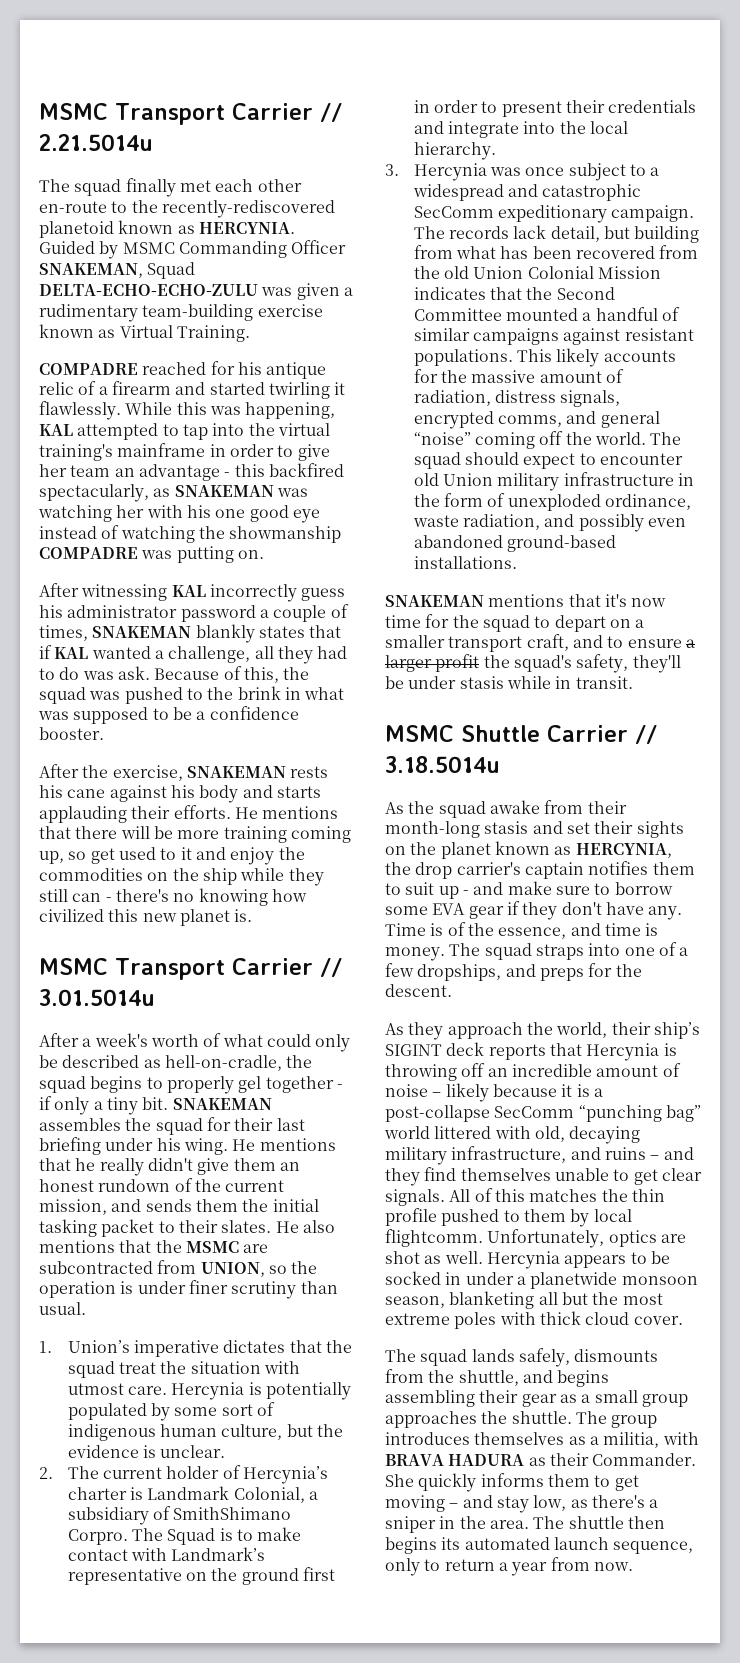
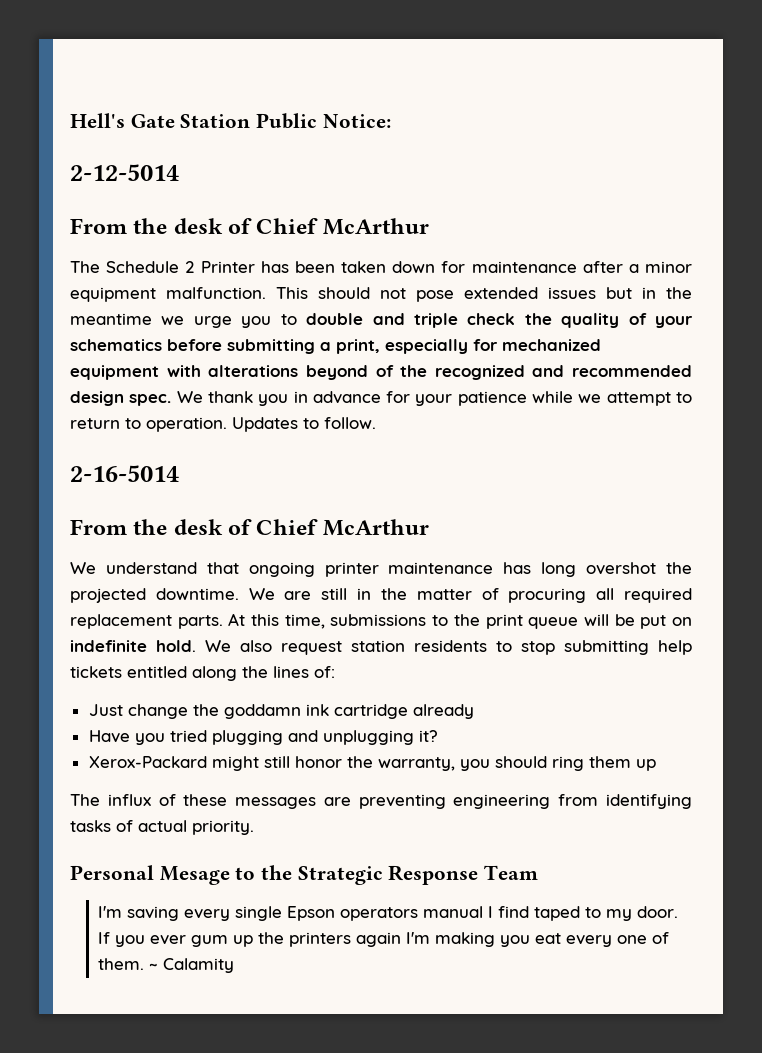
- MSMC Transport Carrier // 2.21.5014u
- The squad finally met each other en-route to the recently-rediscovered planetoid known as HERCYNIA. Guided by MSMC Commanding Officer SNAKEMAN, Squad DELTA-ECHO-ECHO-ZULU was given a rudimentary team-building exercise known as Virtual Training.
- COMPADRE reached for his antique relic of a firearm and started twirling it flawlessly. While this was happening, KAL attempted to tap into the virtual training's mainframe in order to give her team an advantage - this backfired spectacularly, as SNAKEMAN was watching her with his one good eye instead of watching the showmanship COMPADRE was putting on.
- After witnessing KAL incorrectly guess his administrator password a couple of times, SNAKEMAN blankly states that if KAL wanted a challenge, all they had to do was ask. Because of this, the squad was pushed to the brink in what was supposed to be a confidence booster.
- After the exercise, SNAKEMAN rests his cane against his body and starts applauding their efforts. He mentions that there will be more training coming up, so get used to it and enjoy the commodities on the ship while they still can - there's no knowing how civilized this new planet is.
- MSMC Transport Carrier // 3.01.5014u
- After a week's worth of what could only be described as hell-on-cradle, the squad begins to properly gel together - if only a tiny bit. SNAKEMAN assembles the squad for their last briefing under his wing. He mentions that he really didn't give them an honest rundown of the current mission, and sends them the initial tasking packet to their slates. He also mentions that the MSMC are subcontracted from UNION, so the operation is under finer scrutiny than usual.
- 1. Union’s imperative dictates that the squad treat the situation with utmost care. Hercynia is potentially populated by some sort of indigenous human culture, but the evidence is unclear.
- 2. The current holder of Hercynia’s charter is Landmark Colonial, a subsidiary of SmithShimano Corpro. The Squad is to make contact with Landmark’s representative on the ground first in order to present their credentials and integrate into the local hierarchy.
- 3. Hercynia was once subject to a widespread and catastrophic SecComm expeditionary campaign. The records lack detail, but building from what has been recovered from the old Union Colonial Mission indicates that the Second Committee mounted a handful of similar campaigns against resistant populations. This likely accounts for the massive amount of radiation, distress signals, encrypted comms, and general “noise” coming off the world. The squad should expect to encounter old Union military infrastructure in the form of unexploded ordinance, waste radiation, and possibly even abandoned ground-based installations.
- SNAKEMAN mentions that it's now time for the squad to depart on a smaller transport craft, and to ensure a larger profit the squad's safety, they'll be under stasis while in transit.
- MSMC Shuttle Carrier // 3.18.5014u
- As the squad awake from their month-long stasis and set their sights on the planet known as HERCYNIA, the drop carrier's captain notifies them to suit up - and make sure to borrow some EVA gear if they don't have any. Time is of the essence, and time is money. The squad straps into one of a few dropships, and preps for the descent.
- As they approach the world, their ship’s SIGINT deck reports that Hercynia is throwing off an incredible amount of noise – likely because it is a post-collapse SecComm “punching bag” world littered with old, decaying military infrastructure, and ruins – and they find themselves unable to get clear signals. All of this matches the thin profile pushed to them by local flightcomm. Unfortunately, optics are shot as well. Hercynia appears to be socked in under a planetwide monsoon season, blanketing all but the most extreme poles with thick cloud cover.
- The squad lands safely, dismounts from the shuttle, and begins assembling their gear as a small group approaches the shuttle. The group introduces themselves as a militia, with BRAVA HADURA as their Commander. She quickly informs them to get moving – and stay low, as there's a sniper in the area. The shuttle then begins its automated launch sequence, only to return a year from now.
+ Hell's Gate Station Public Notice:
+ 2-12-5014
+ From the desk of Chief McArthur
+ The Schedule 2 Printer has been taken down for maintenance after a minor equipment malfunction. This should not pose extended issues but in the meantime we urge you to double and triple check the quality of your schematics before submitting a print, especially for mechanized equipment with alterations beyond of the recognized and recommended design spec. We thank you in advance for your patience while we attempt to return to operation. Updates to follow.
+ 2-16-5014
+ From the desk of Chief McArthur
+ We understand that ongoing printer maintenance has long overshot the projected downtime. We are still in the matter of procuring all required replacement parts. At this time, submissions to the print queue will be put on indefinite hold. We also request station residents to stop submitting help tickets entitled along the lines of:
+ Just change the goddamn ink cartridge already
+ Have you tried plugging and unplugging it?
+ Xerox-Packard might still honor the warranty, you should ring them up
+ The influx of these messages are preventing engineering from identifying tasks of actual priority.
+ Personal Mesage to the Strategic Response Team
+ I'm saving every single Epson operators manual I find taped to my door. If you ever gum up the printers again I'm making you eat every one of them. ~ Calamity

